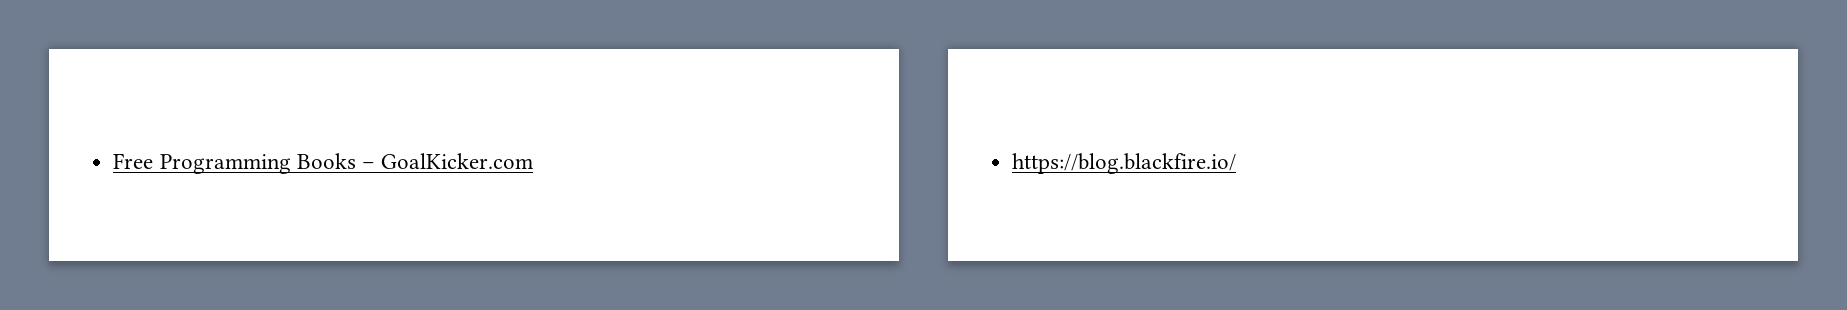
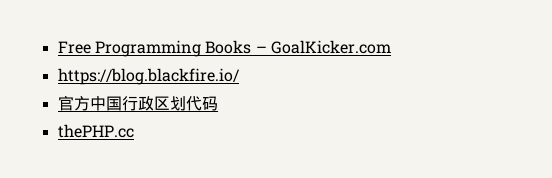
+ 官方中国行政区划代码
+ thePHP.cc

